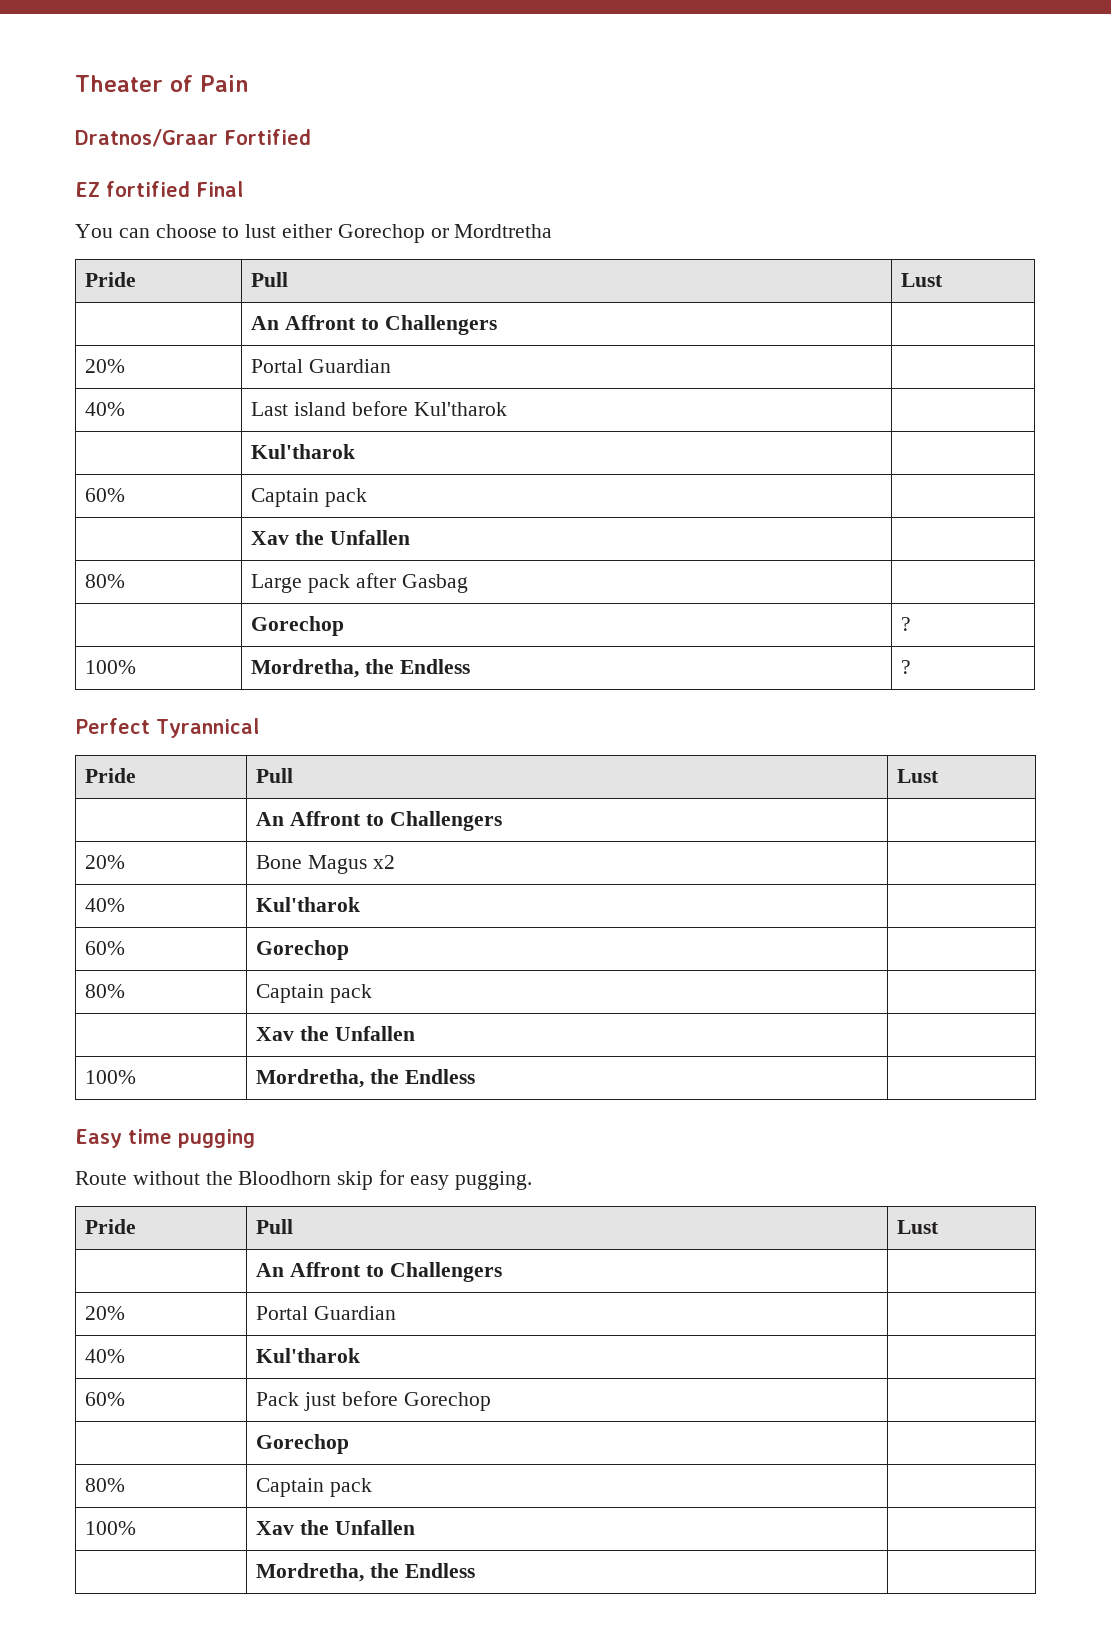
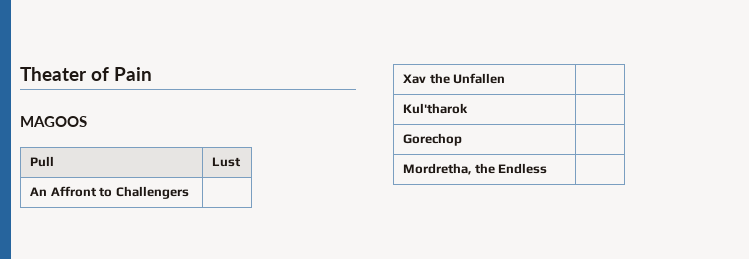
- Dratnos/Graar Fortified
- EZ fortified Final
- You can choose to lust either Gorechop or Mordtretha
- Pride | Pull | Lust
- | An Affront to Challengers |
- 20% | Portal Guardian |
- 40% | Last island before Kul'tharok |
- | Kul'tharok |
- 60% | Captain pack |
- | Xav the Unfallen |
- 80% | Large pack after Gasbag |
- | Gorechop | ?
- 100% | Mordretha, the Endless | ?
- Perfect Tyrannical
- Pride | Pull | Lust
- | An Affront to Challengers |
- 20% | Bone Magus x2 |
- 40% | Kul'tharok |
- 60% | Gorechop |
- 80% | Captain pack |
- | Xav the Unfallen |
- 100% | Mordretha, the Endless |
- Easy time pugging
- Route without the Bloodhorn skip for easy pugging.
- Pride | Pull | Lust
- | An Affront to Challengers |
- 20% | Portal Guardian |
- 40% | Kul'tharok |
- 60% | Pack just before Gorechop |
- | Gorechop |
- 80% | Captain pack |
- 100% | Xav the Unfallen |
- | Mordretha, the Endless |
+ MAGOOS
+ Pull | Lust
+ An Affront to Challengers |
+ Xav the Unfallen |
+ Kul'tharok |
+ Gorechop |
+ Mordretha, the Endless |

